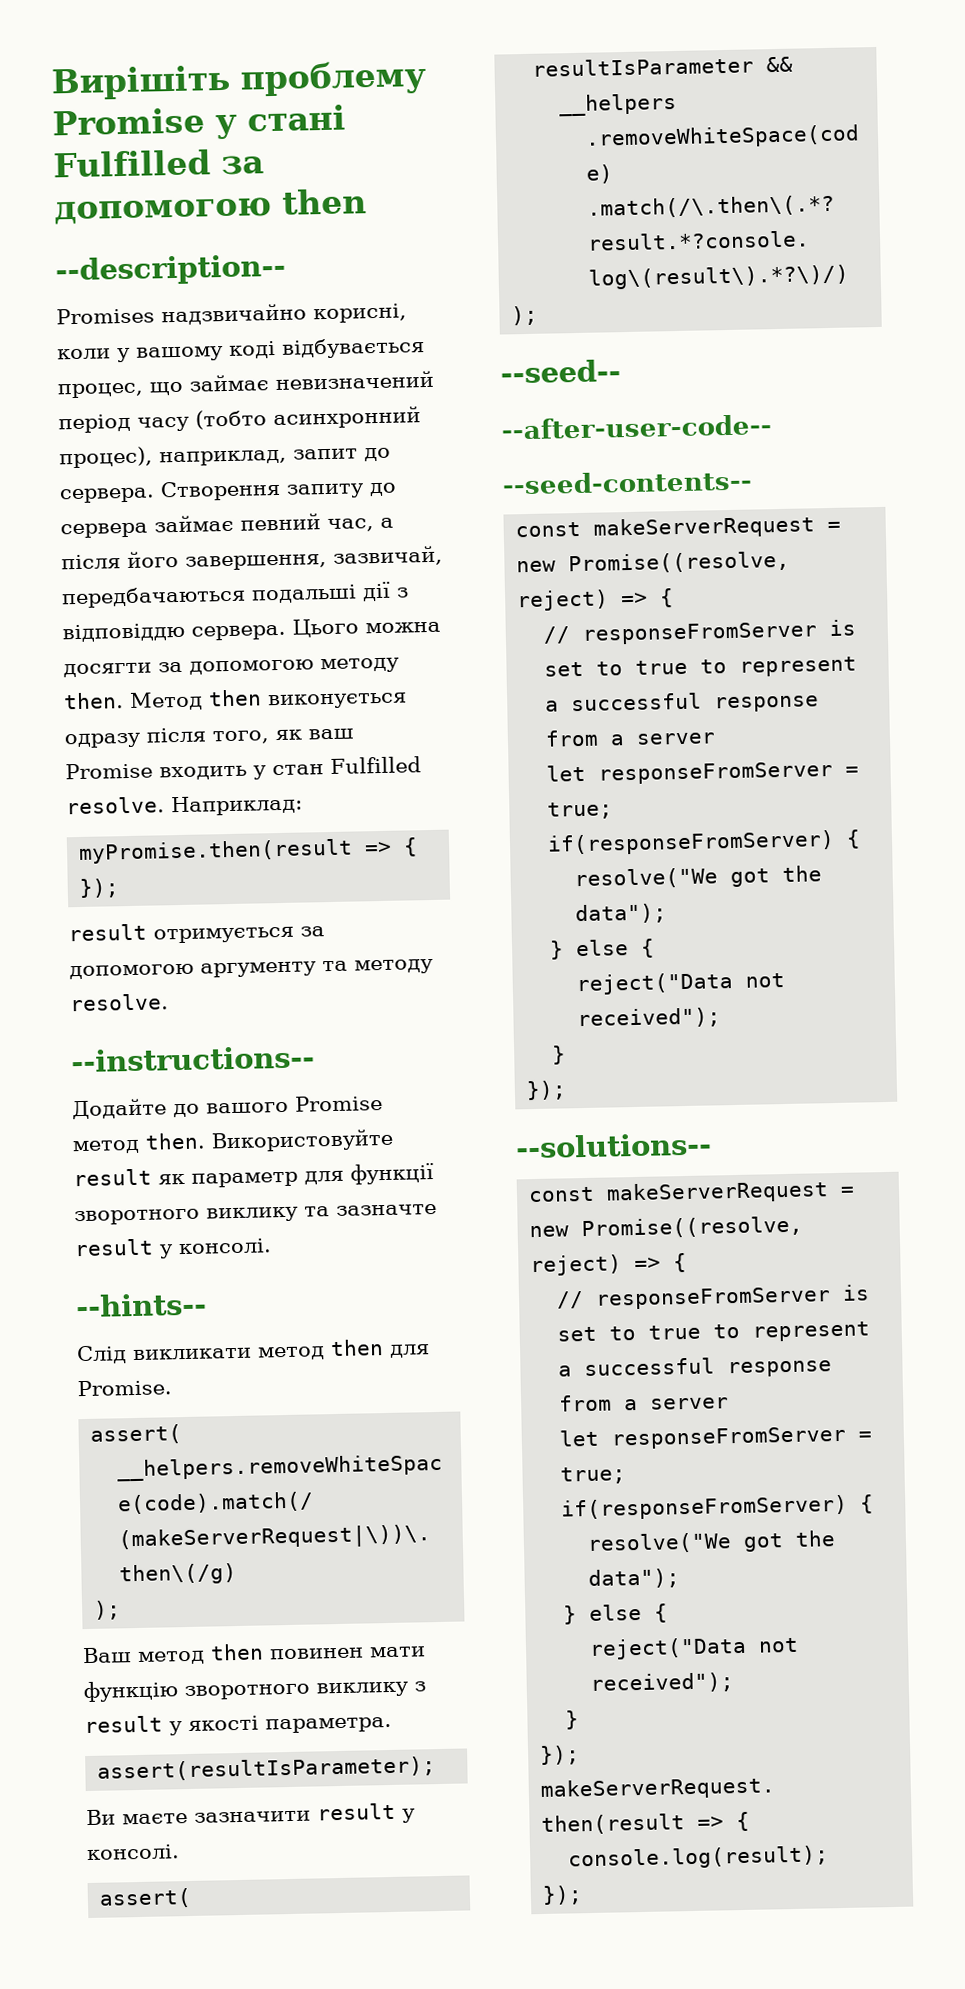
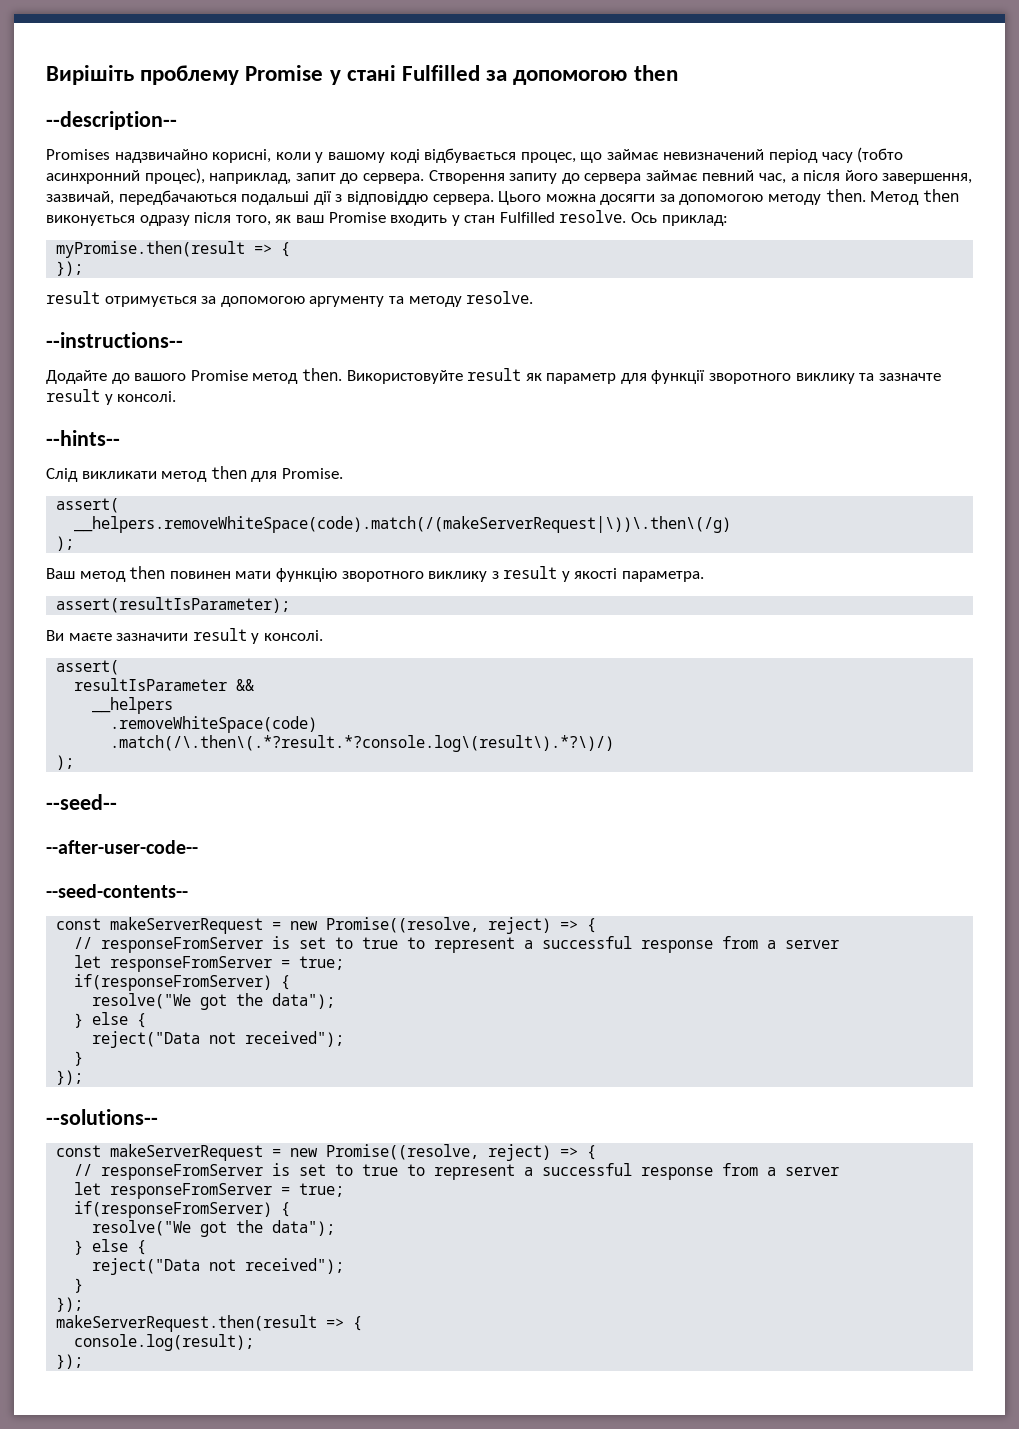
- Наприклад:
+ Ось приклад:

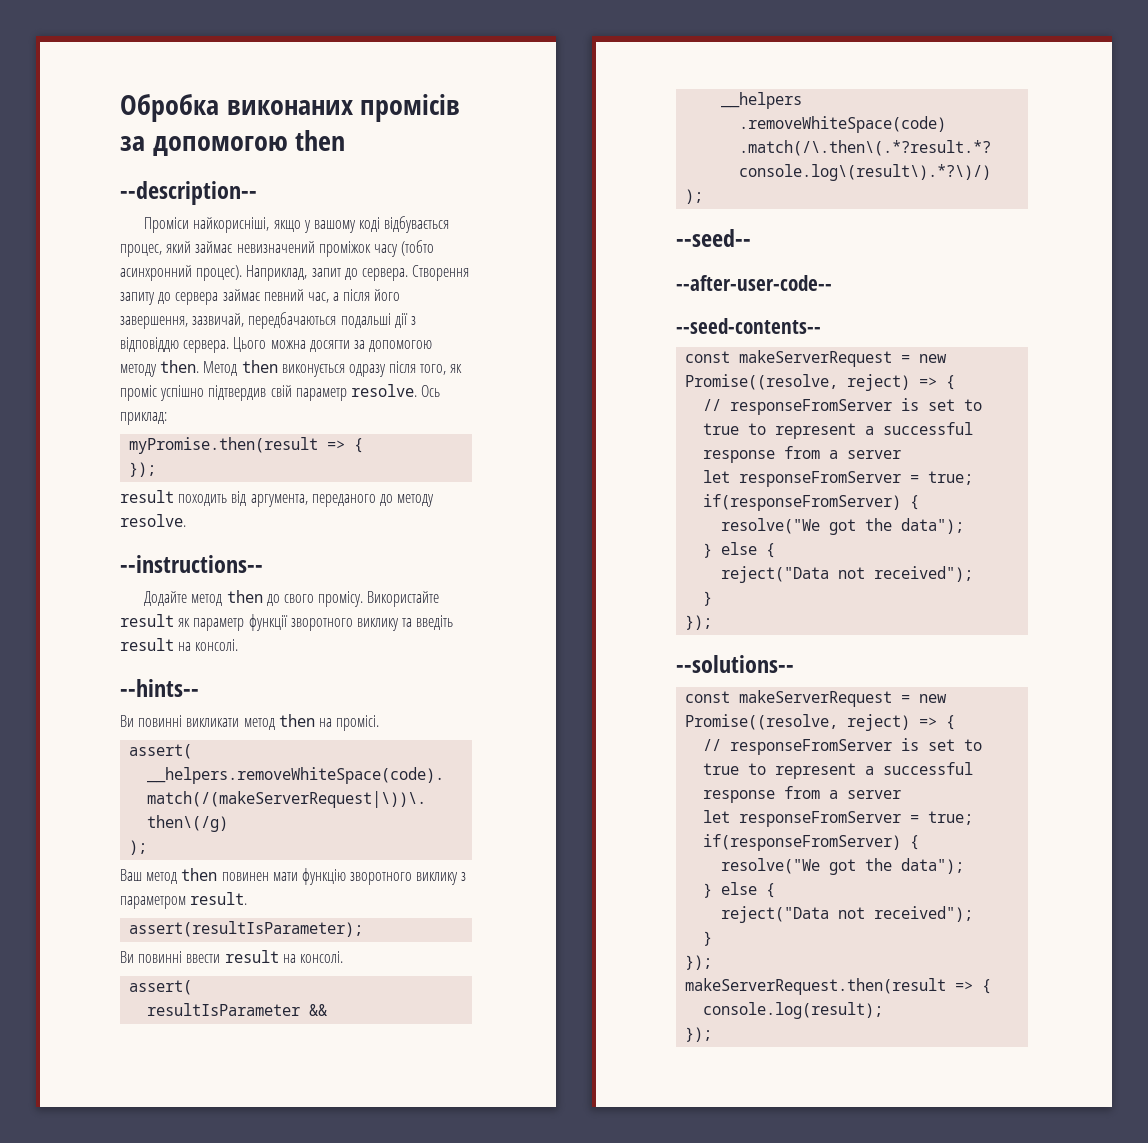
- Вирішіть проблему Promise у стані Fulfilled за допомогою then
+ Обробка виконаних промісів за допомогою then
- Promises надзвичайно корисні, коли у вашому коді відбувається процес, що займає невизначений період часу (тобто асинхронний процес), наприклад, запит до сервера.
+ Проміси найкорисніші, якщо у вашому коді відбувається процес, який займає невизначений проміжок часу (тобто асинхронний процес). Наприклад, запит до сервера.
- Метод then виконується одразу після того, як ваш Promise входить у стан Fulfilled resolve.
+ Метод then виконується одразу після того, як проміс успішно підтвердив свій параметр resolve.
- result отримується за допомогою аргументу та методу resolve.
+ result походить від аргумента, переданого до методу resolve.
- Додайте до вашого Promise метод then. Використовуйте result як параметр для функції зворотного виклику та зазначте result у консолі.
+ Додайте метод then до свого промісу. Використайте result як параметр функції зворотного виклику та введіть result на консолі.
- Слід викликати метод then для Promise.
+ Ви повинні викликати метод then на промісі.
- Ваш метод then повинен мати функцію зворотного виклику з result у якості параметра.
+ Ваш метод then повинен мати функцію зворотного виклику з параметром result.
  assert(resultIsParameter);
- Ви маєте зазначити result у консолі.
+ Ви повинні ввести result на консолі.

